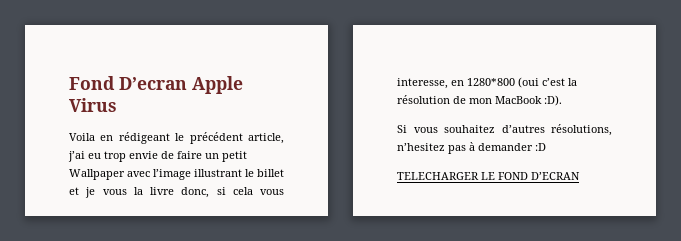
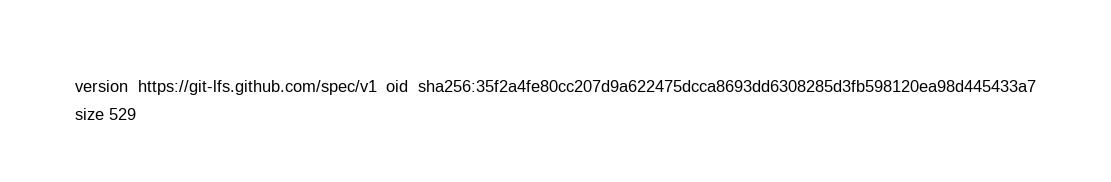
- Fond D’ecran Apple Virus
- Voila en rédigeant le précédent article, j’ai eu trop envie de faire un petit Wallpaper avec l’image illustrant le billet et je vous la livre donc, si cela vous interesse, en 1280*800 (oui c’est la résolution de mon MacBook :D).
- Si vous souhaitez d’autres résolutions, n’hesitez pas à demander :D
- TELECHARGER LE FOND D’ECRAN
+ version https://git-lfs.github.com/spec/v1 oid sha256:35f2a4fe80cc207d9a622475dcca8693dd6308285d3fb598120ea98d445433a7 size 529

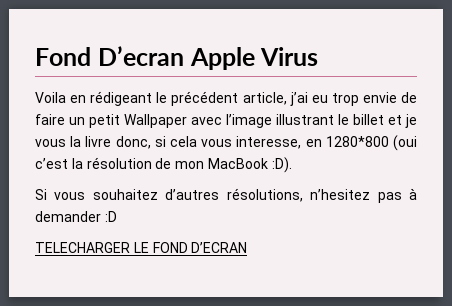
- version https://git-lfs.github.com/spec/v1 oid sha256:35f2a4fe80cc207d9a622475dcca8693dd6308285d3fb598120ea98d445433a7 size 529
+ Fond D’ecran Apple Virus
+ Voila en rédigeant le précédent article, j’ai eu trop envie de faire un petit Wallpaper avec l’image illustrant le billet et je vous la livre donc, si cela vous interesse, en 1280*800 (oui c’est la résolution de mon MacBook :D).
+ Si vous souhaitez d’autres résolutions, n’hesitez pas à demander :D
+ TELECHARGER LE FOND D’ECRAN

